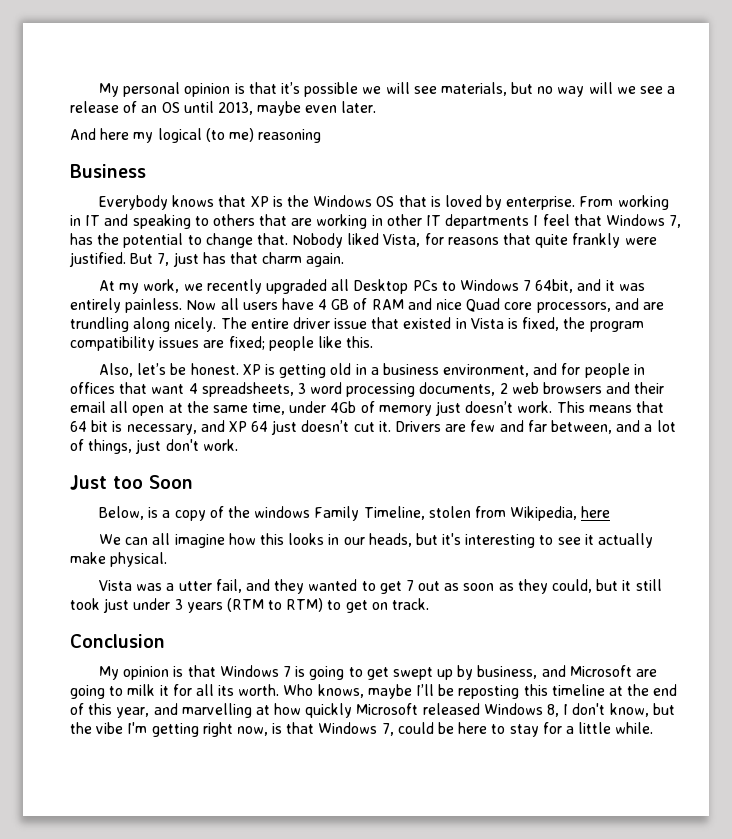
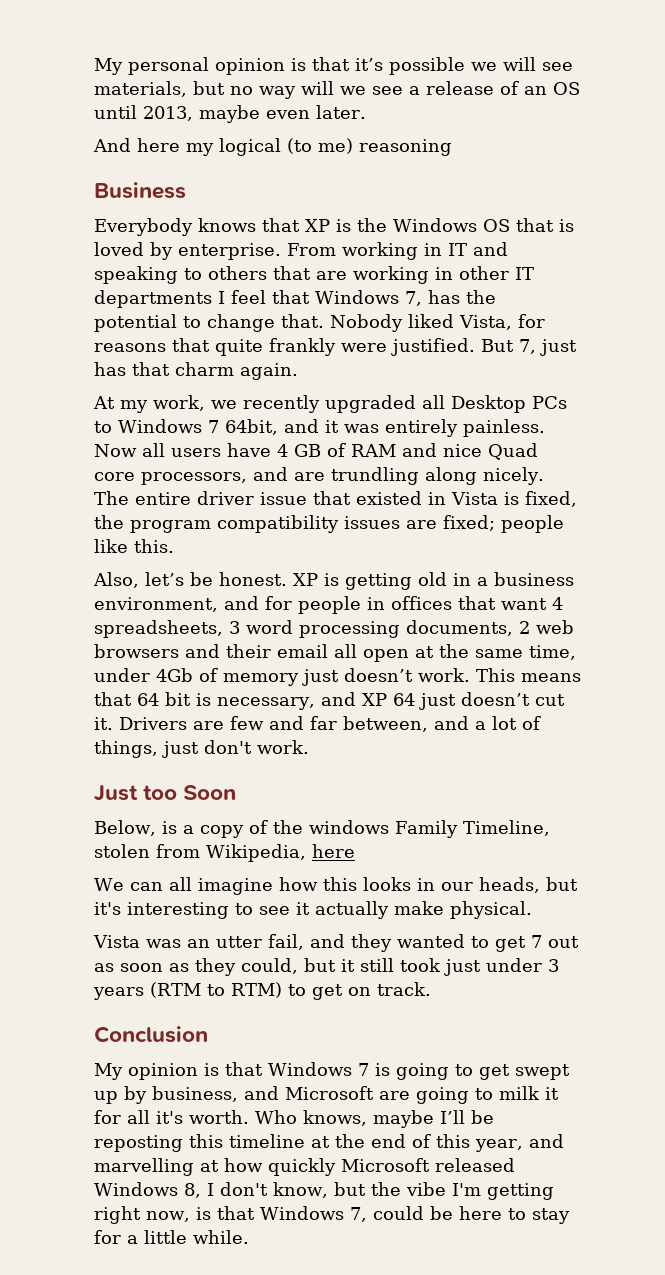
- Vista was a utter fail, and they wanted to get 7 out as soon as they could, but it still took just under 3 years (RTM to RTM) to get on track.
+ Vista was an utter fail, and they wanted to get 7 out as soon as they could, but it still took just under 3 years (RTM to RTM) to get on track.
- My opinion is that Windows 7 is going to get swept up by business, and Microsoft are going to milk it for all its worth.
+ My opinion is that Windows 7 is going to get swept up by business, and Microsoft are going to milk it for all it's worth.

